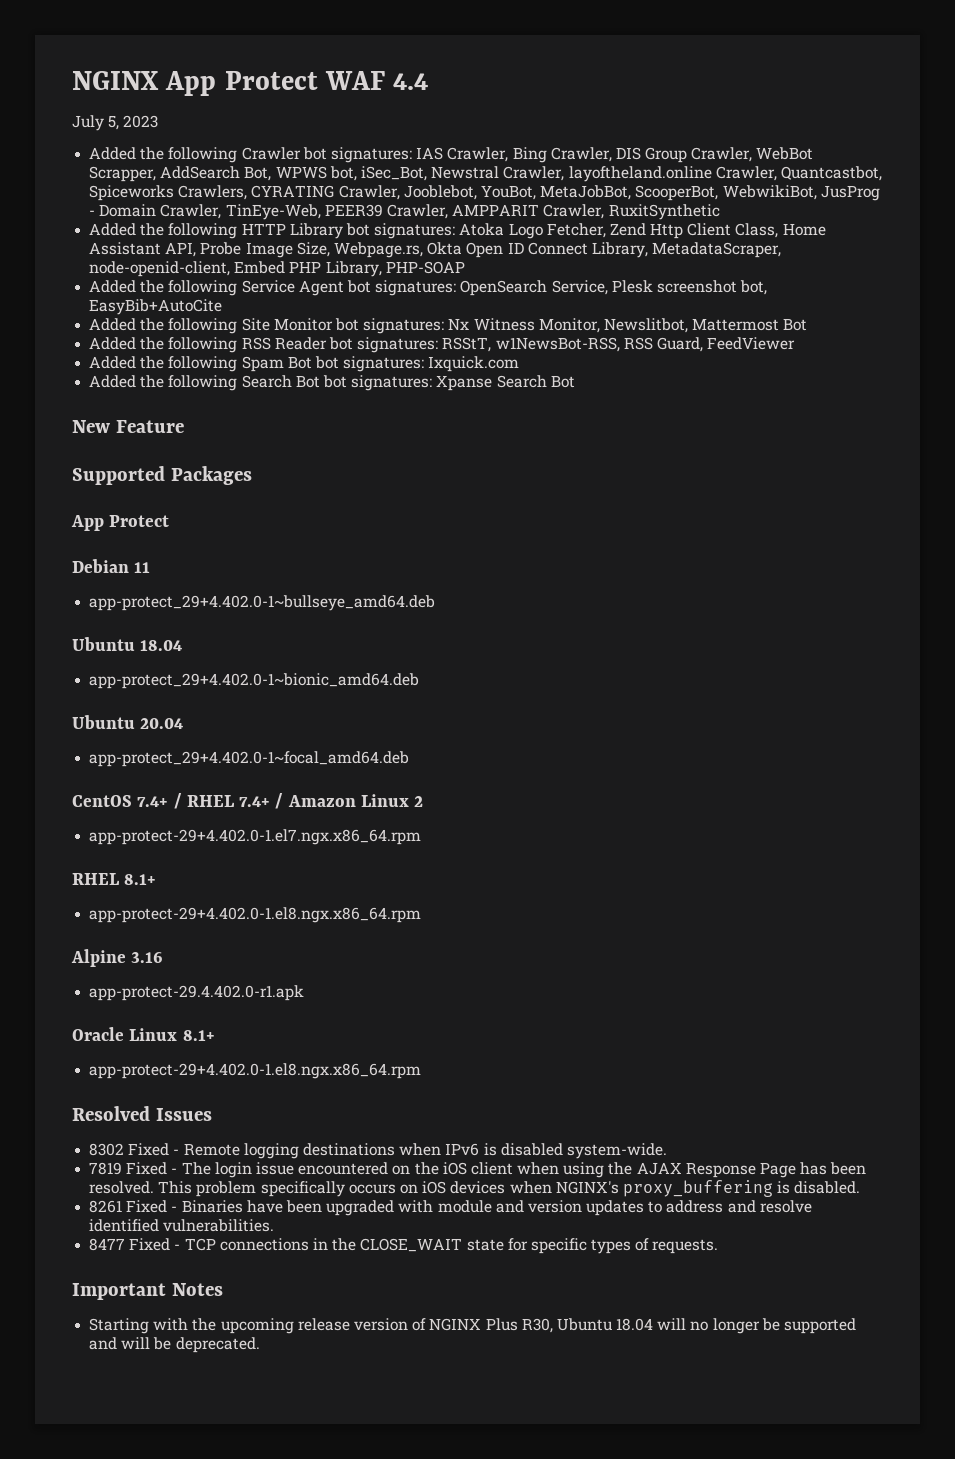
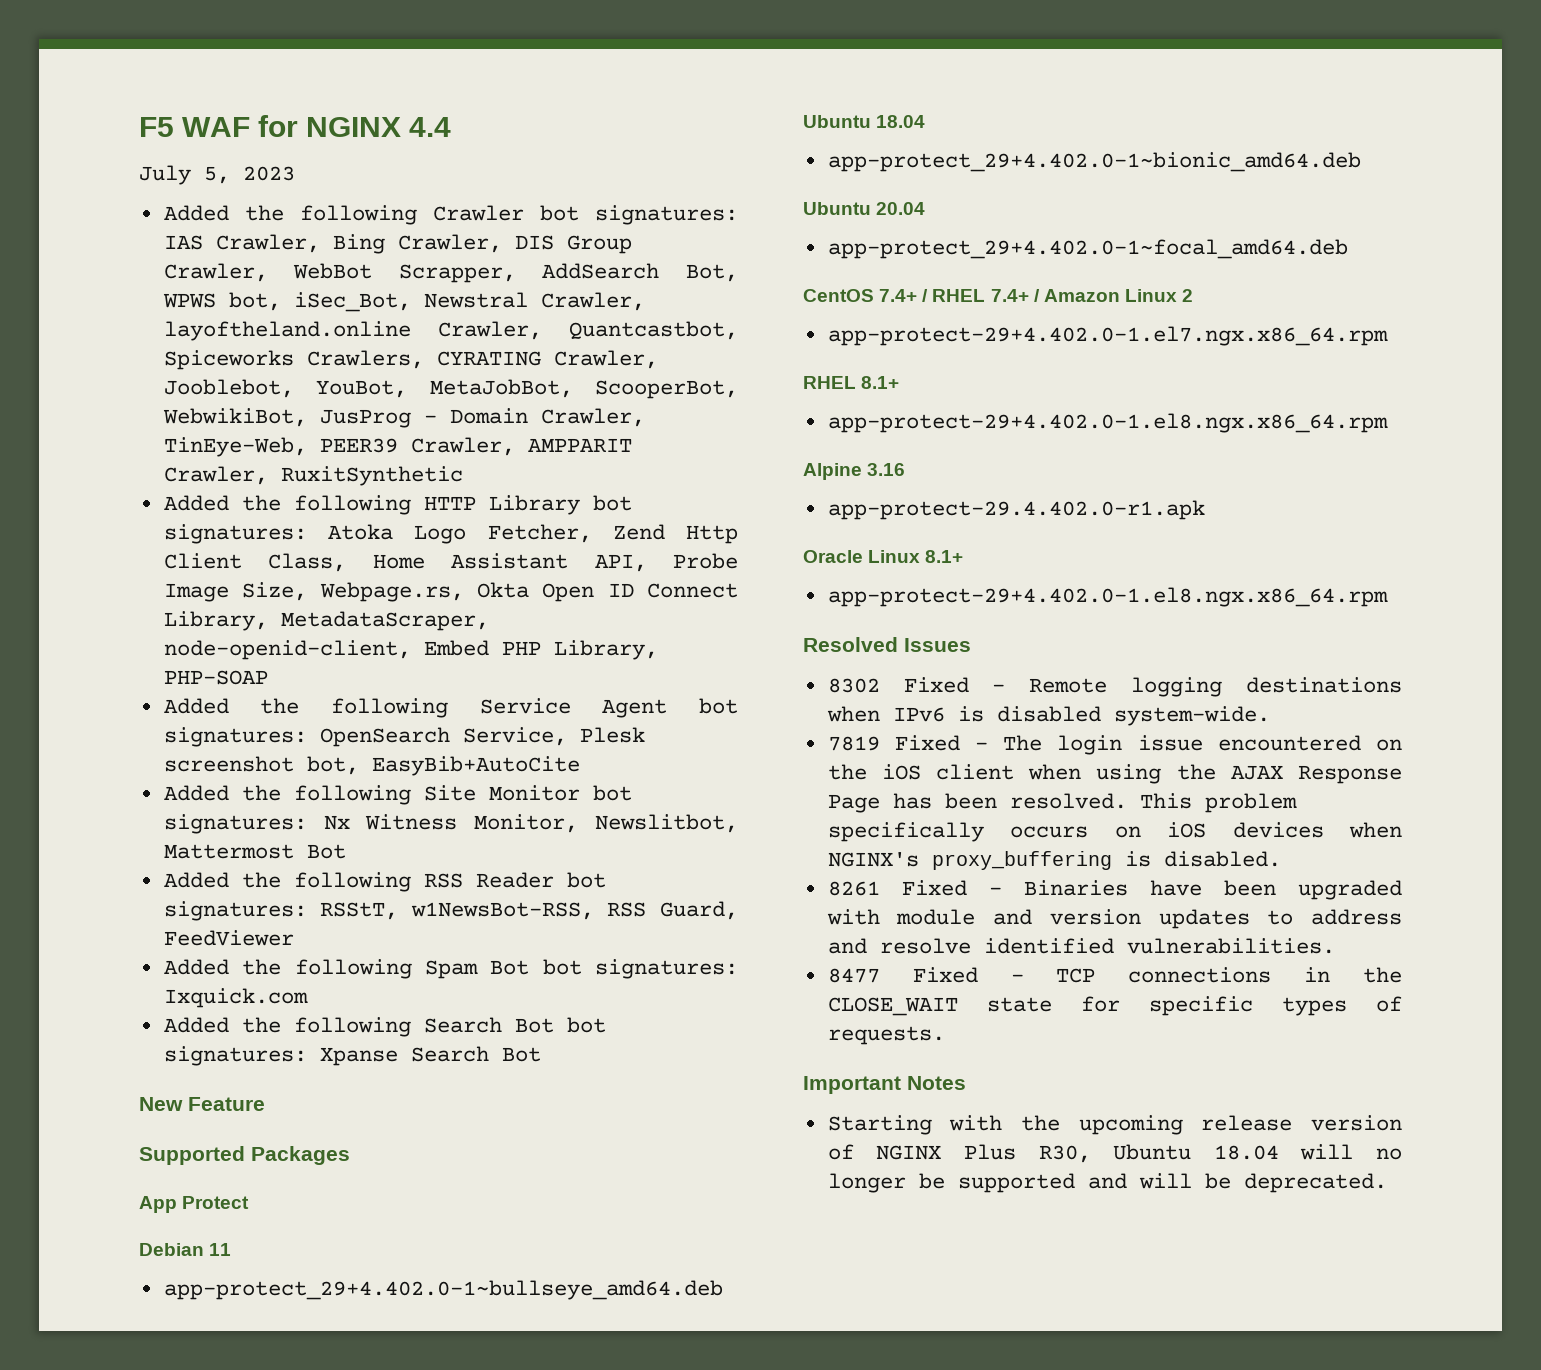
- NGINX App Protect WAF 4.4
+ F5 WAF for NGINX 4.4

